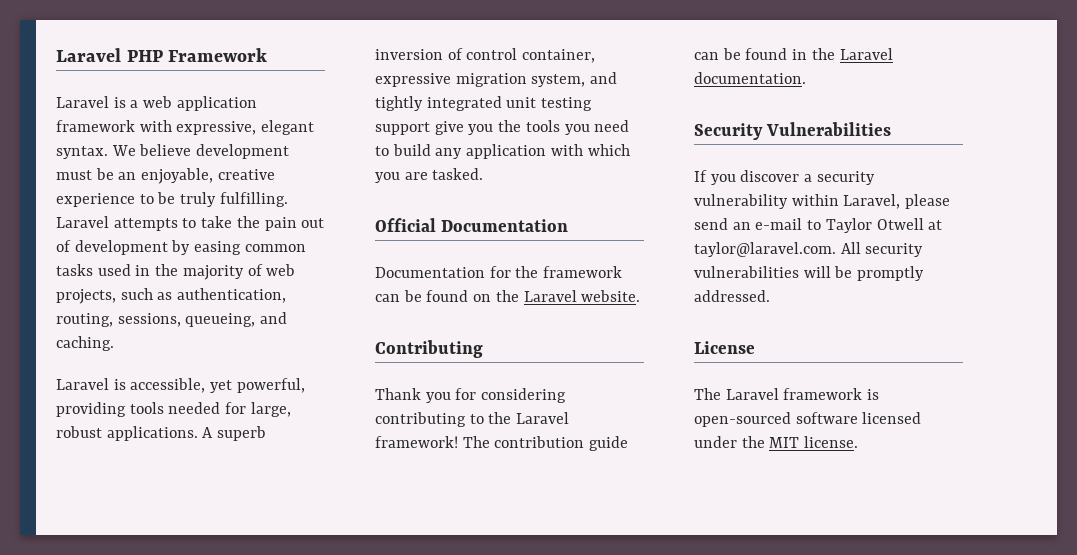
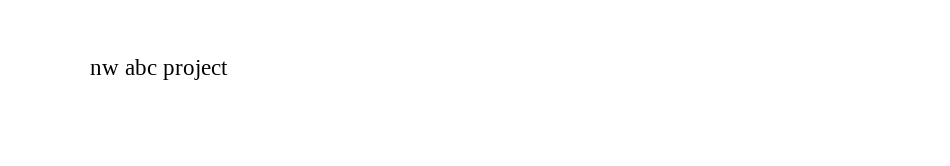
- Laravel PHP Framework
- Laravel is a web application framework with expressive, elegant syntax. We believe development must be an enjoyable, creative experience to be truly fulfilling. Laravel attempts to take the pain out of development by easing common tasks used in the majority of web projects, such as authentication, routing, sessions, queueing, and caching.
- Laravel is accessible, yet powerful, providing tools needed for large, robust applications. A superb inversion of control container, expressive migration system, and tightly integrated unit testing support give you the tools you need to build any application with which you are tasked.
- Official Documentation
- Documentation for the framework can be found on the Laravel website.
- Contributing
- Thank you for considering contributing to the Laravel framework! The contribution guide can be found in the Laravel documentation.
- Security Vulnerabilities
- If you discover a security vulnerability within Laravel, please send an e-mail to Taylor Otwell at taylor@laravel.com. All security vulnerabilities will be promptly addressed.
- License
- The Laravel framework is open-sourced software licensed under the MIT license.
+ nw abc project

